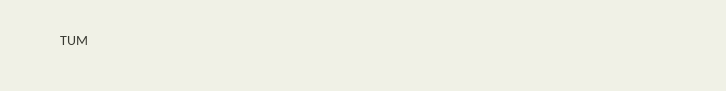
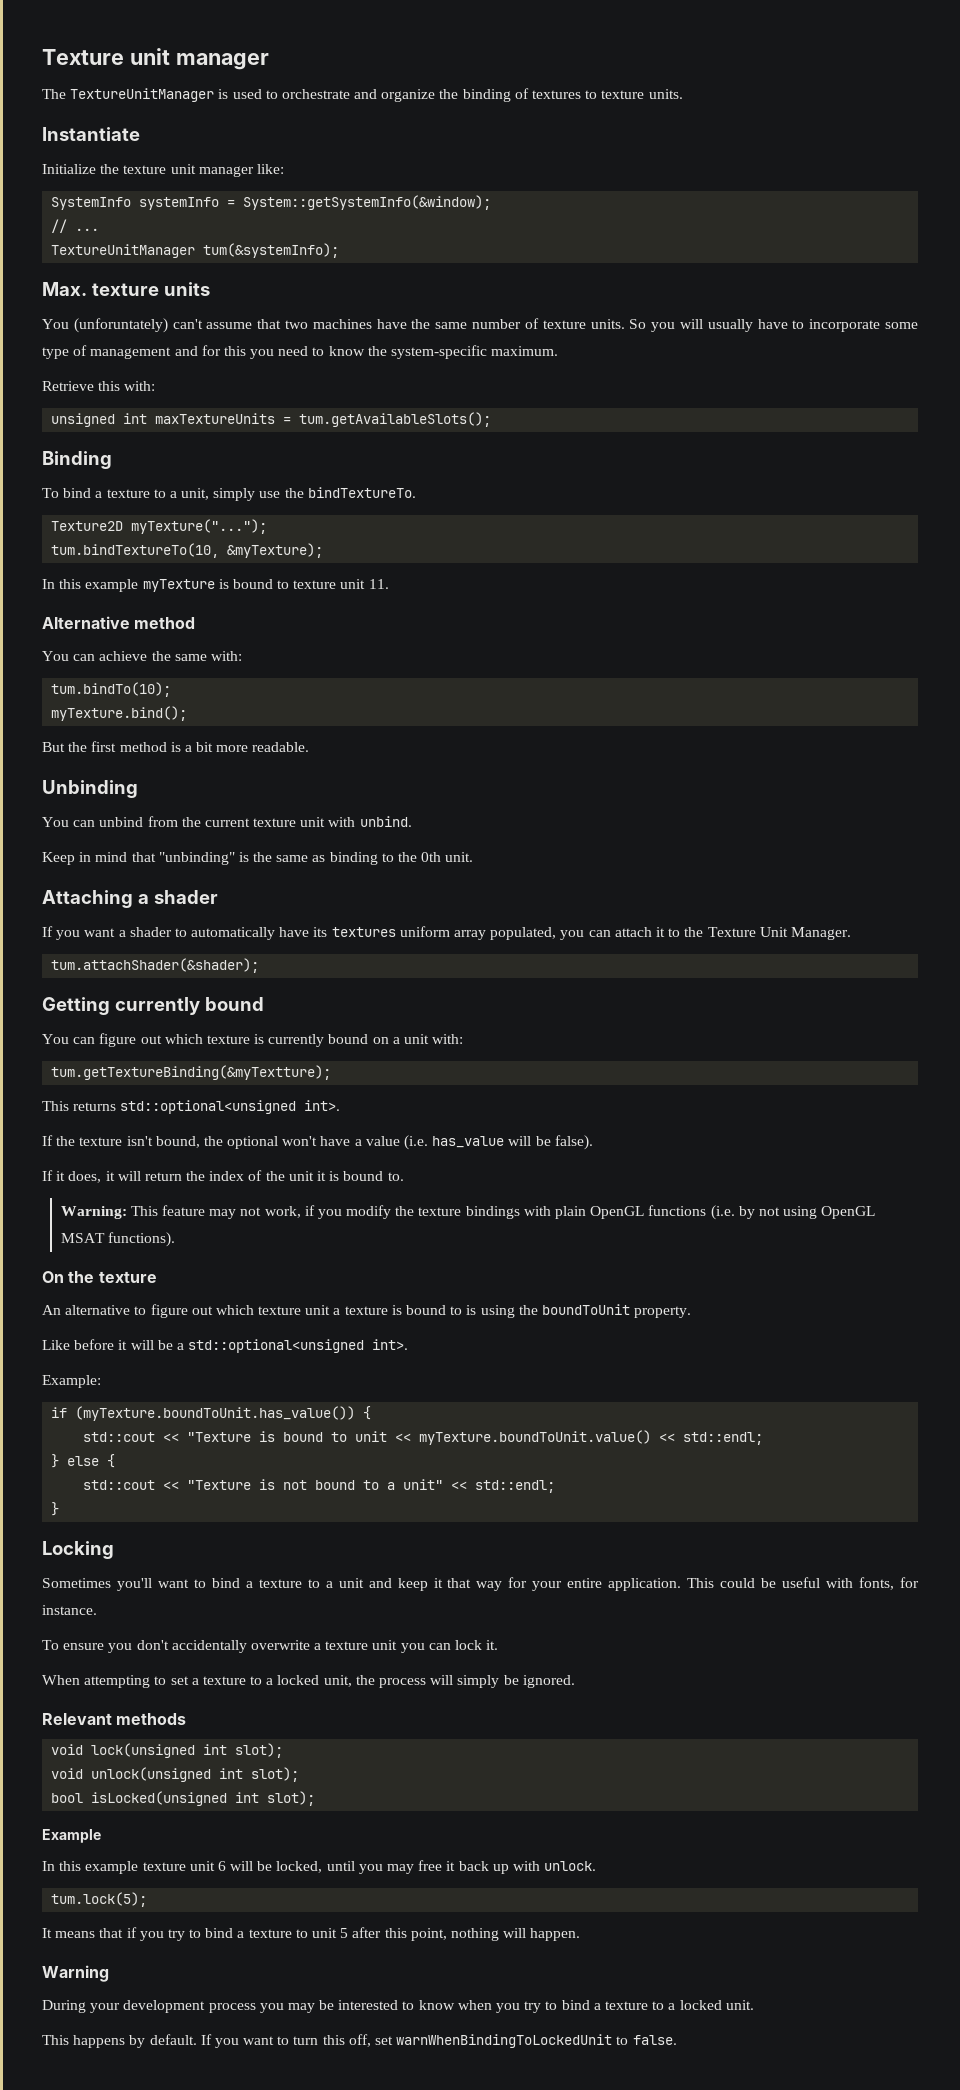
- TUM
+ Texture unit manager
+ The TextureUnitManager is used to orchestrate and organize the binding of textures to texture units.
+ Instantiate
+ Initialize the texture unit manager like:
+ SystemInfo systemInfo = System::getSystemInfo(&window);
+ // ...
+ TextureUnitManager tum(&systemInfo);
+ Max. texture units
+ You (unforuntately) can't assume that two machines have the same number of texture units. So you will usually have to incorporate some type of management and for this you need to know the system-specific maximum.
+ Retrieve this with:
+ unsigned int maxTextureUnits = tum.getAvailableSlots();
+ Binding
+ To bind a texture to a unit, simply use the bindTextureTo.
+ Texture2D myTexture("...");
+ tum.bindTextureTo(10, &myTexture);
+ In this example myTexture is bound to texture unit 11.
+ Alternative method
+ You can achieve the same with:
+ tum.bindTo(10);
+ myTexture.bind();
+ But the first method is a bit more readable.
+ Unbinding
+ You can unbind from the current texture unit with unbind.
+ Keep in mind that "unbinding" is the same as binding to the 0th unit.
+ Attaching a shader
+ If you want a shader to automatically have its textures uniform array populated, you can attach it to the Texture Unit Manager.
+ tum.attachShader(&shader);
+ Getting currently bound
+ You can figure out which texture is currently bound on a unit with:
+ tum.getTextureBinding(&myTextture);
+ This returns std::optional<unsigned int>.
+ If the texture isn't bound, the optional won't have a value (i.e. has_value will be false).
+ If it does, it will return the index of the unit it is bound to.
+ Warning: This feature may not work, if you modify the texture bindings with plain OpenGL functions (i.e. by not using OpenGL MSAT functions).
+ On the texture
+ An alternative to figure out which texture unit a texture is bound to is using the boundToUnit property.
+ Like before it will be a std::optional<unsigned int>.
+ Example:
+ if (myTexture.boundToUnit.has_value()) {
+ std::cout << "Texture is bound to unit << myTexture.boundToUnit.value() << std::endl;
+ } else {
+ std::cout << "Texture is not bound to a unit" << std::endl;
+ }
+ Locking
+ Sometimes you'll want to bind a texture to a unit and keep it that way for your entire application. This could be useful with fonts, for instance.
+ To ensure you don't accidentally overwrite a texture unit you can lock it.
+ When attempting to set a texture to a locked unit, the process will simply be ignored.
+ Relevant methods
+ void lock(unsigned int slot);
+ void unlock(unsigned int slot);
+ bool isLocked(unsigned int slot);
+ Example
+ In this example texture unit 6 will be locked, until you may free it back up with unlock.
+ tum.lock(5);
+ It means that if you try to bind a texture to unit 5 after this point, nothing will happen.
+ Warning
+ During your development process you may be interested to know when you try to bind a texture to a locked unit.
+ This happens by default. If you want to turn this off, set warnWhenBindingToLockedUnit to false.

